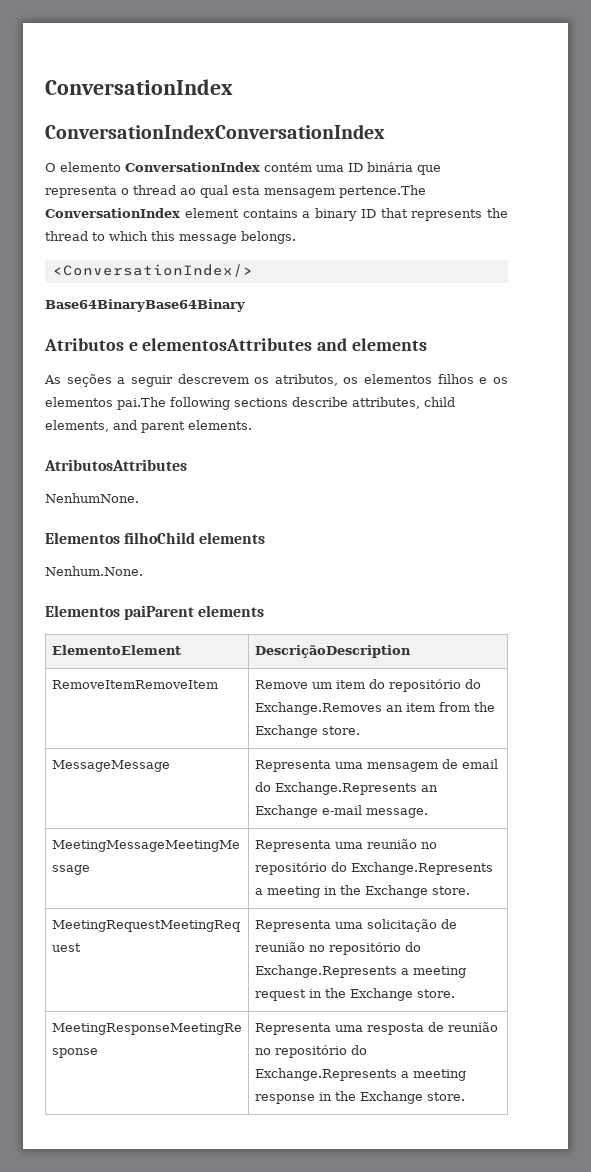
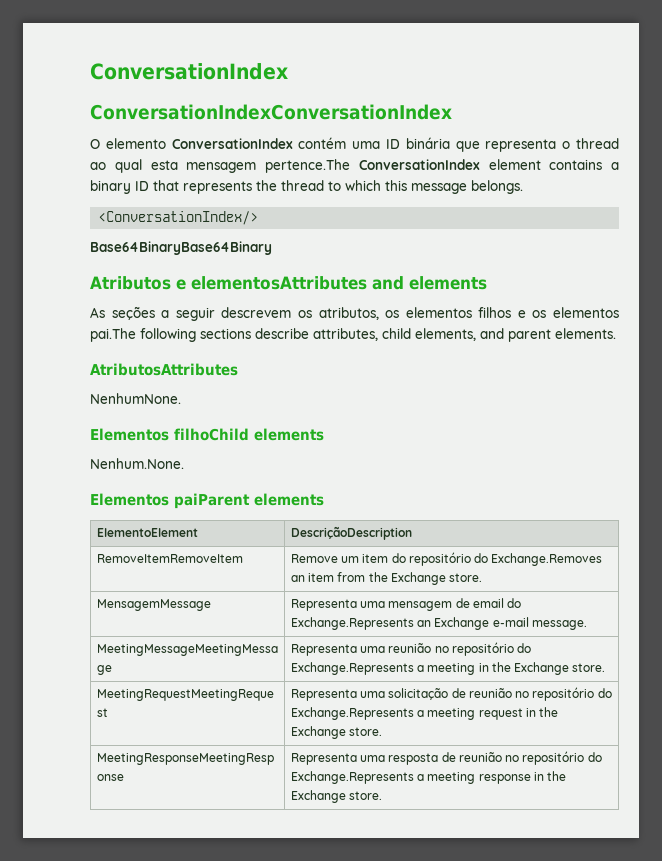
- MessageMessage | Representa uma mensagem de email do Exchange.Represents an Exchange e-mail message.
+ MensagemMessage | Representa uma mensagem de email do Exchange.Represents an Exchange e-mail message.

